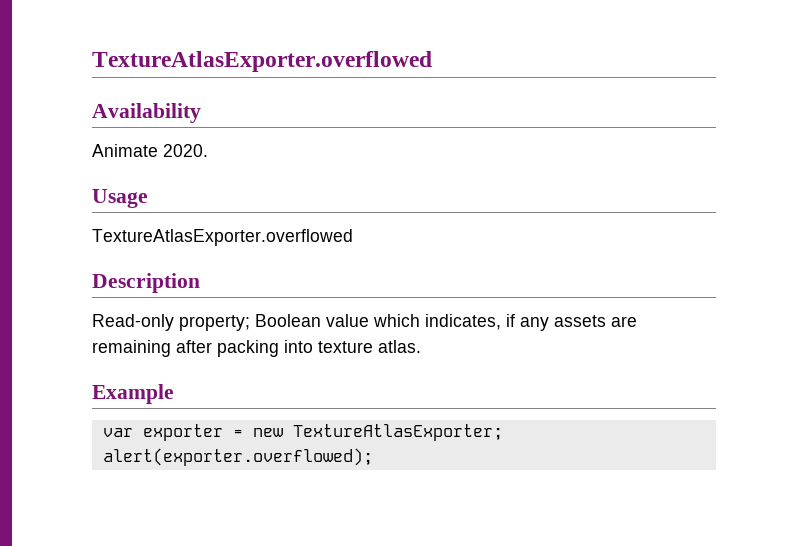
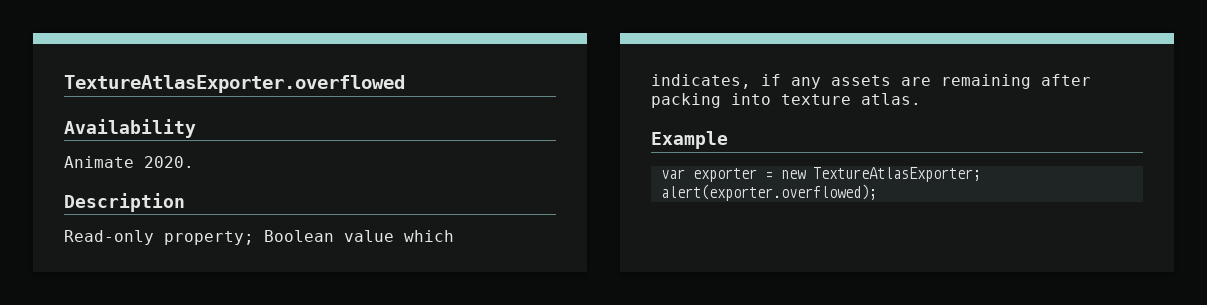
- Usage
- TextureAtlasExporter.overflowed

